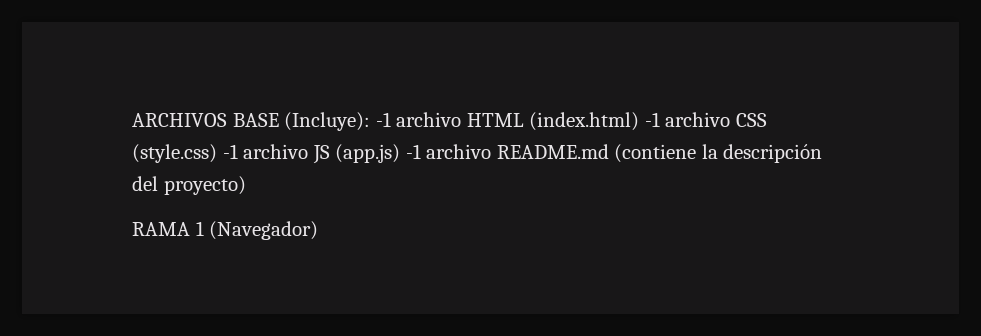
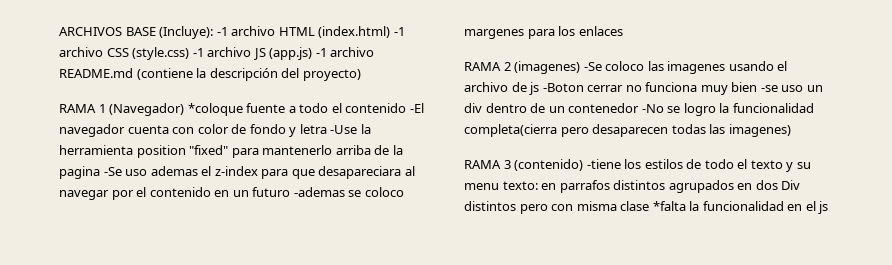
- RAMA 1 (Navegador)
+ RAMA 1 (Navegador) *coloque fuente a todo el contenido -El navegador cuenta con color de fondo y letra -Use la herramienta position "fixed" para mantenerlo arriba de la pagina -Se uso ademas el z-index para que desapareciara al navegar por el contenido en un futuro -ademas se coloco margenes para los enlaces
+ RAMA 2 (imagenes) -Se coloco las imagenes usando el archivo de js -Boton cerrar no funciona muy bien -se uso un div dentro de un contenedor -No se logro la funcionalidad completa(cierra pero desaparecen todas las imagenes)
+ RAMA 3 (contenido) -tiene los estilos de todo el texto y su menu texto: en parrafos distintos agrupados en dos Div distintos pero con misma clase *falta la funcionalidad en el js

